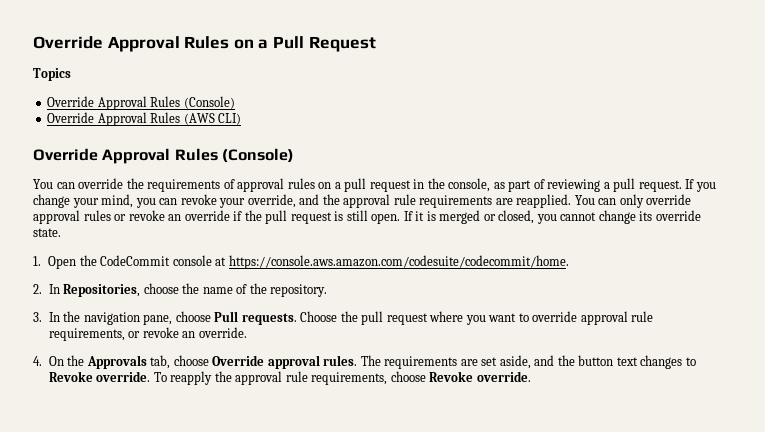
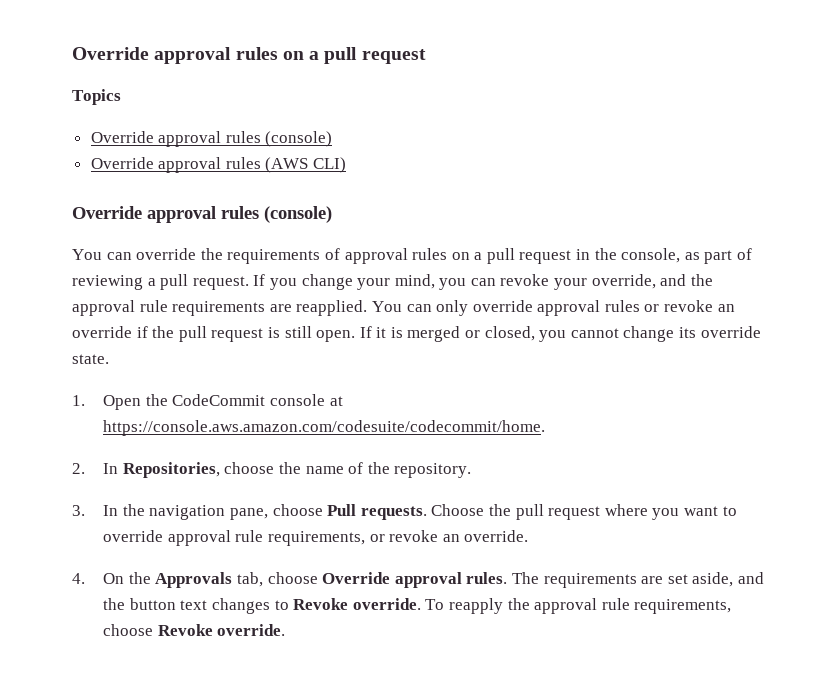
- Override Approval Rules on a Pull Request
+ Override approval rules on a pull request
  Topics
- Override Approval Rules (Console)
- Override Approval Rules (AWS CLI)
- Override Approval Rules (Console)
+ Override approval rules (console)
+ Override approval rules (AWS CLI)
+ Override approval rules (console)

